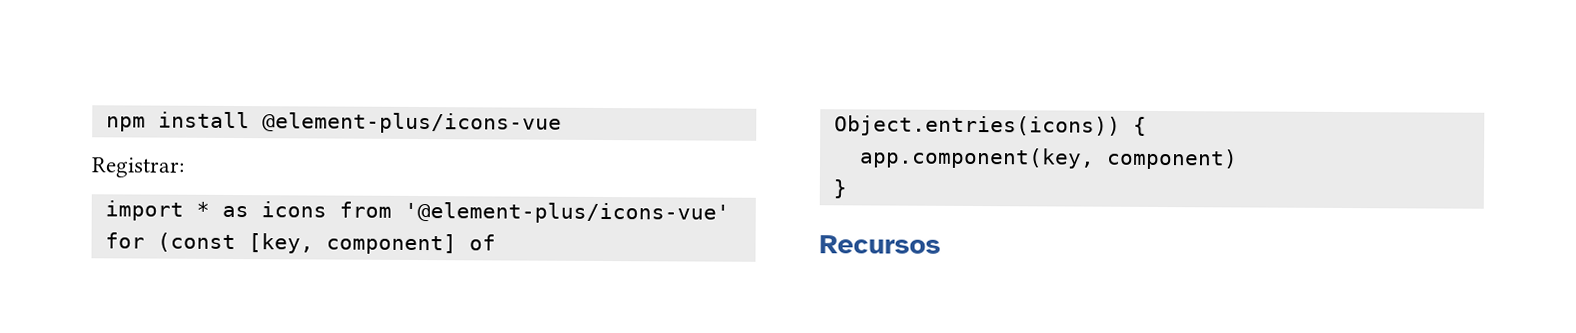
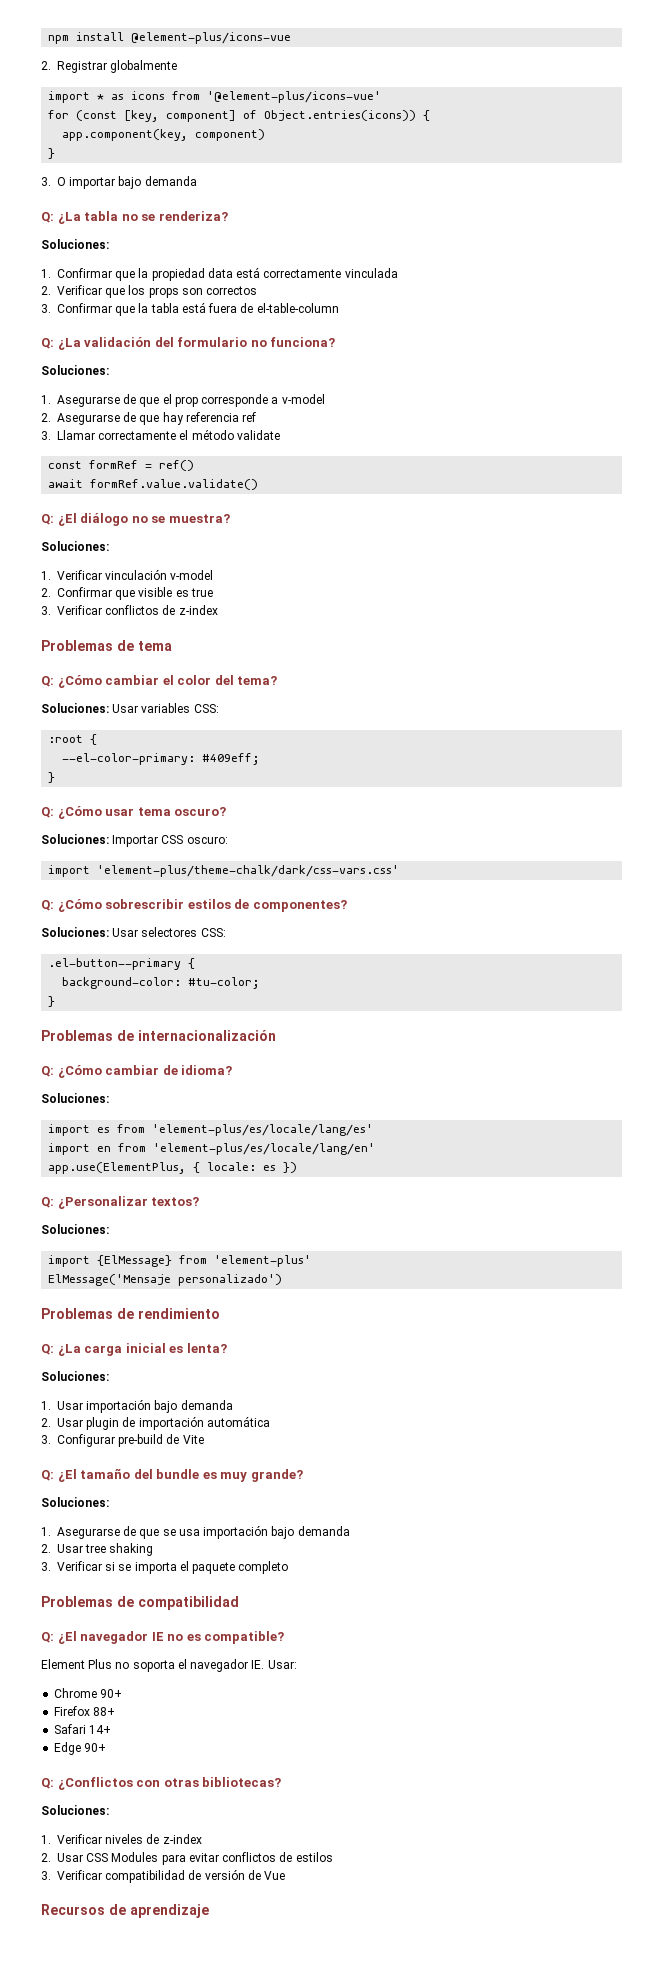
- Registrar:
+ 2. Registrar globalmente
+ 3. O importar bajo demanda
+ Q: ¿La tabla no se renderiza?
+ Soluciones:
+ 1. Confirmar que la propiedad data está correctamente vinculada
+ 2. Verificar que los props son correctos
+ 3. Confirmar que la tabla está fuera de el-table-column
+ Q: ¿La validación del formulario no funciona?
+ Soluciones:
+ 1. Asegurarse de que el prop corresponde a v-model
+ 2. Asegurarse de que hay referencia ref
+ 3. Llamar correctamente el método validate
+ const formRef = ref()
+ await formRef.value.validate()
+ Q: ¿El diálogo no se muestra?
+ Soluciones:
+ 1. Verificar vinculación v-model
+ 2. Confirmar que visible es true
+ 3. Verificar conflictos de z-index
+ Problemas de tema
+ Q: ¿Cómo cambiar el color del tema?
+ Soluciones: Usar variables CSS:
+ :root {
+ --el-color-primary: #409eff;
+ }
+ Q: ¿Cómo usar tema oscuro?
+ Soluciones: Importar CSS oscuro:
+ import 'element-plus/theme-chalk/dark/css-vars.css'
+ Q: ¿Cómo sobrescribir estilos de componentes?
+ Soluciones: Usar selectores CSS:
+ .el-button--primary {
+ background-color: #tu-color;
+ }
+ Problemas de internacionalización
+ Q: ¿Cómo cambiar de idioma?
+ Soluciones:
+ import es from 'element-plus/es/locale/lang/es'
+ import en from 'element-plus/es/locale/lang/en'
+ app.use(ElementPlus, { locale: es })
+ Q: ¿Personalizar textos?
+ Soluciones:
+ import {ElMessage} from 'element-plus'
+ ElMessage('Mensaje personalizado')
+ Problemas de rendimiento
+ Q: ¿La carga inicial es lenta?
+ Soluciones:
+ 1. Usar importación bajo demanda
+ 2. Usar plugin de importación automática
+ 3. Configurar pre-build de Vite
+ Q: ¿El tamaño del bundle es muy grande?
+ Soluciones:
+ 1. Asegurarse de que se usa importación bajo demanda
+ 2. Usar tree shaking
+ 3. Verificar si se importa el paquete completo
+ Problemas de compatibilidad
+ Q: ¿El navegador IE no es compatible?
+ Element Plus no soporta el navegador IE. Usar:
+ Chrome 90+
+ Firefox 88+
+ Safari 14+
+ Edge 90+
+ Q: ¿Conflictos con otras bibliotecas?
+ Soluciones:
+ 1. Verificar niveles de z-index
+ 2. Usar CSS Modules para evitar conflictos de estilos
+ 3. Verificar compatibilidad de versión de Vue
- Recursos
+ Recursos de aprendizaje

